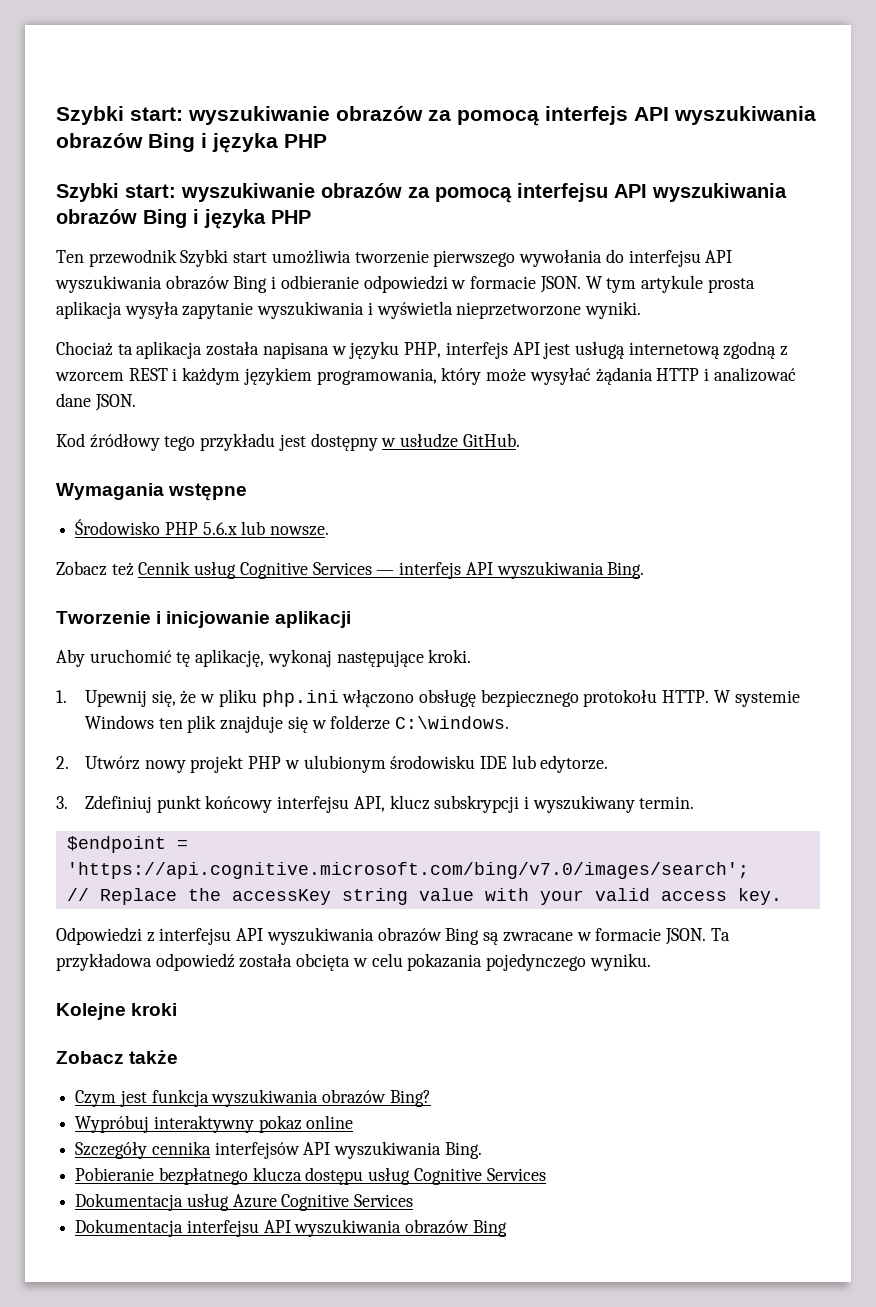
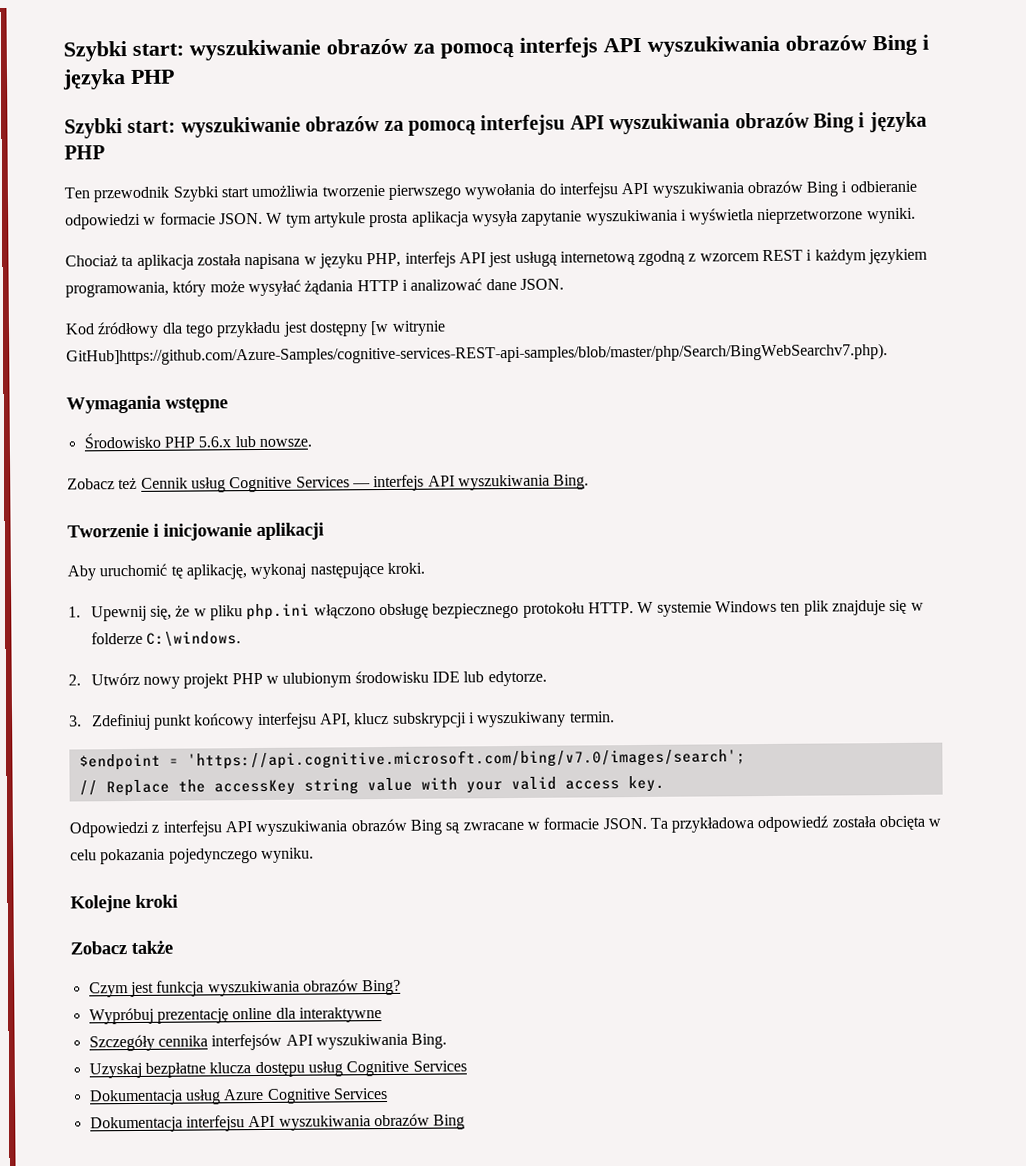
- Kod źródłowy tego przykładu jest dostępny w usłudze GitHub.
+ Kod źródłowy dla tego przykładu jest dostępny [w witrynie GitHub]https://github.com/Azure-Samples/cognitive-services-REST-api-samples/blob/master/php/Search/BingWebSearchv7.php).
- Wypróbuj interaktywny pokaz online
+ Wypróbuj prezentację online dla interaktywne
- Pobieranie bezpłatnego klucza dostępu usług Cognitive Services
+ Uzyskaj bezpłatne klucza dostępu usług Cognitive Services

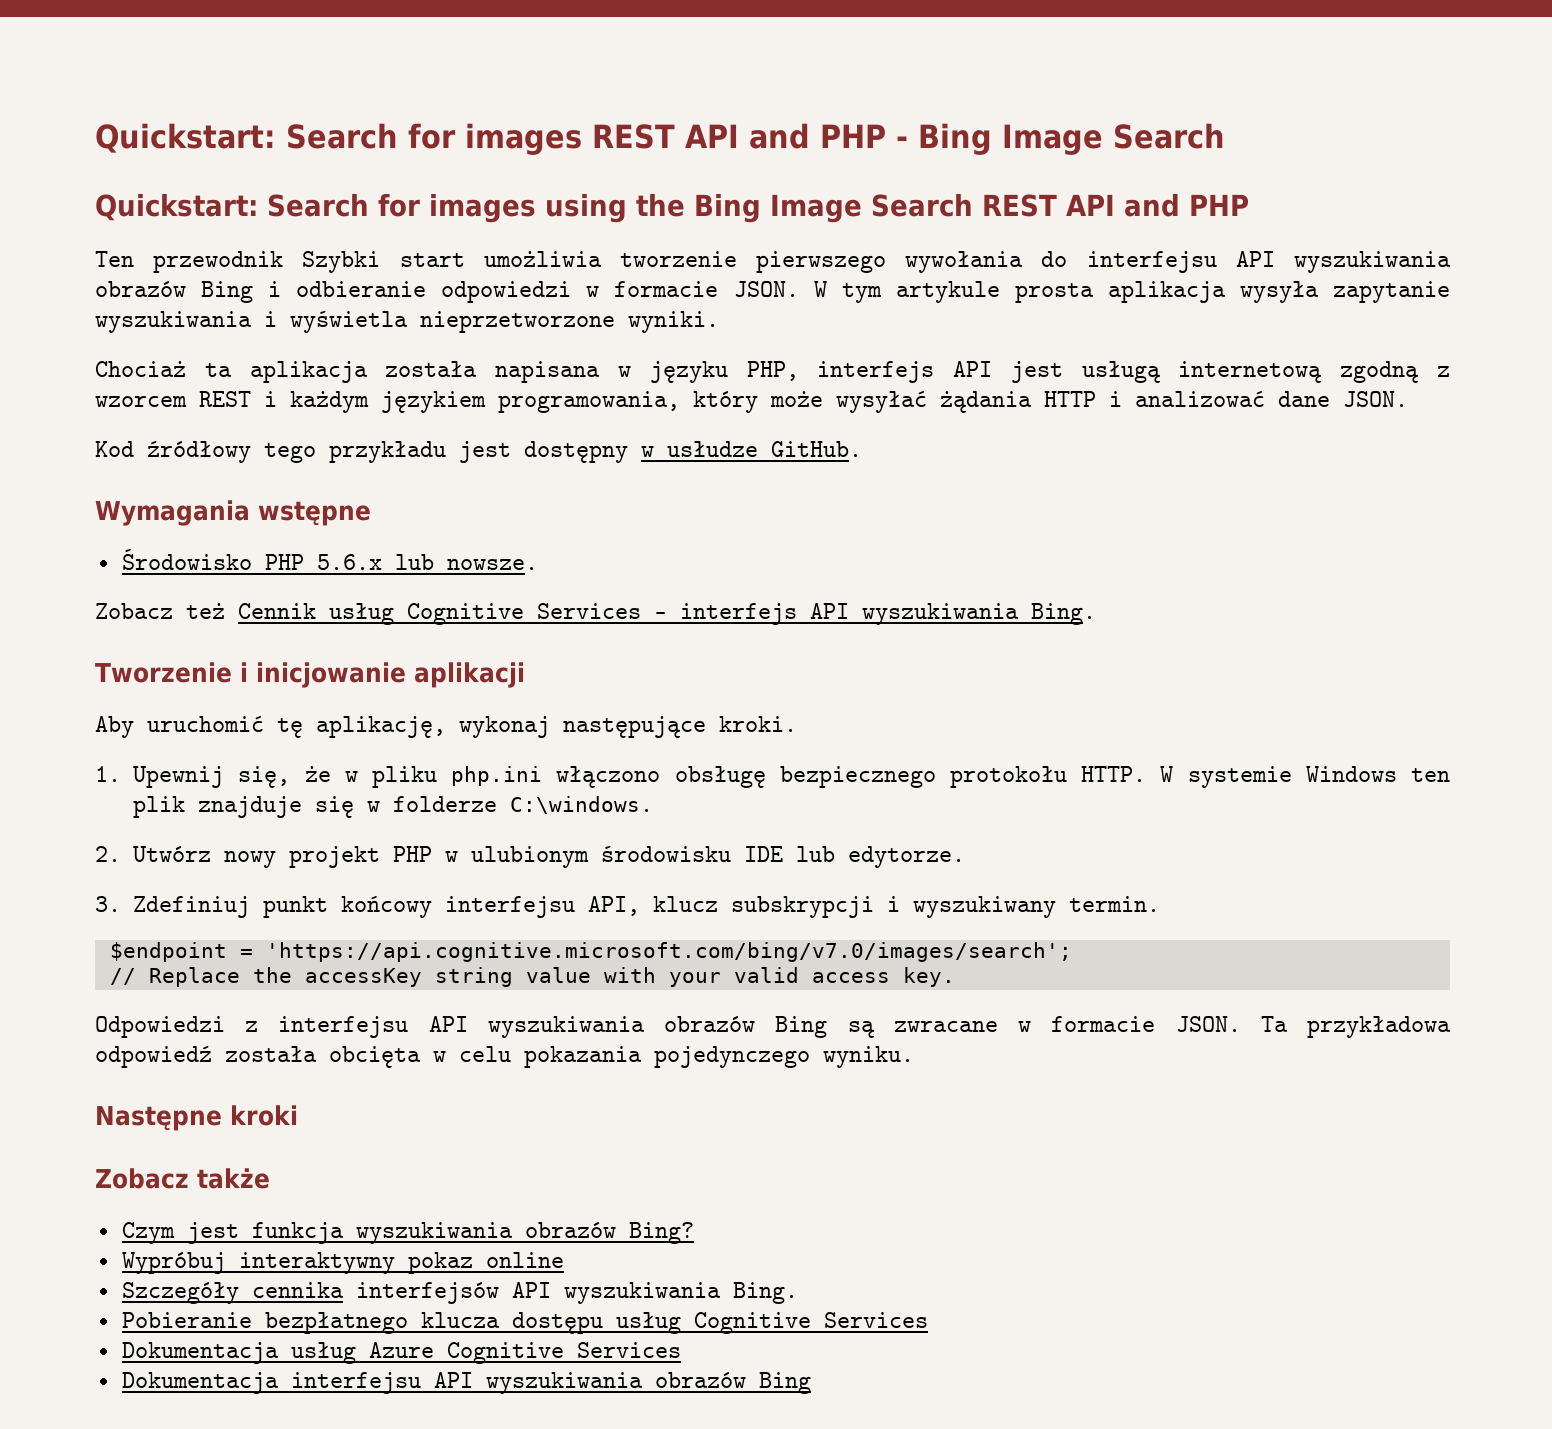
- Szybki start: wyszukiwanie obrazów za pomocą interfejs API wyszukiwania obrazów Bing i języka PHP
- Szybki start: wyszukiwanie obrazów za pomocą interfejsu API wyszukiwania obrazów Bing i języka PHP
+ Quickstart: Search for images REST API and PHP - Bing Image Search
+ Quickstart: Search for images using the Bing Image Search REST API and PHP
- Kod źródłowy dla tego przykładu jest dostępny [w witrynie GitHub]https://github.com/Azure-Samples/cognitive-services-REST-api-samples/blob/master/php/Search/BingWebSearchv7.php).
+ Kod źródłowy tego przykładu jest dostępny w usłudze GitHub.
- Kolejne kroki
+ Następne kroki
- Wypróbuj prezentację online dla interaktywne
+ Wypróbuj interaktywny pokaz online
- Uzyskaj bezpłatne klucza dostępu usług Cognitive Services
+ Pobieranie bezpłatnego klucza dostępu usług Cognitive Services

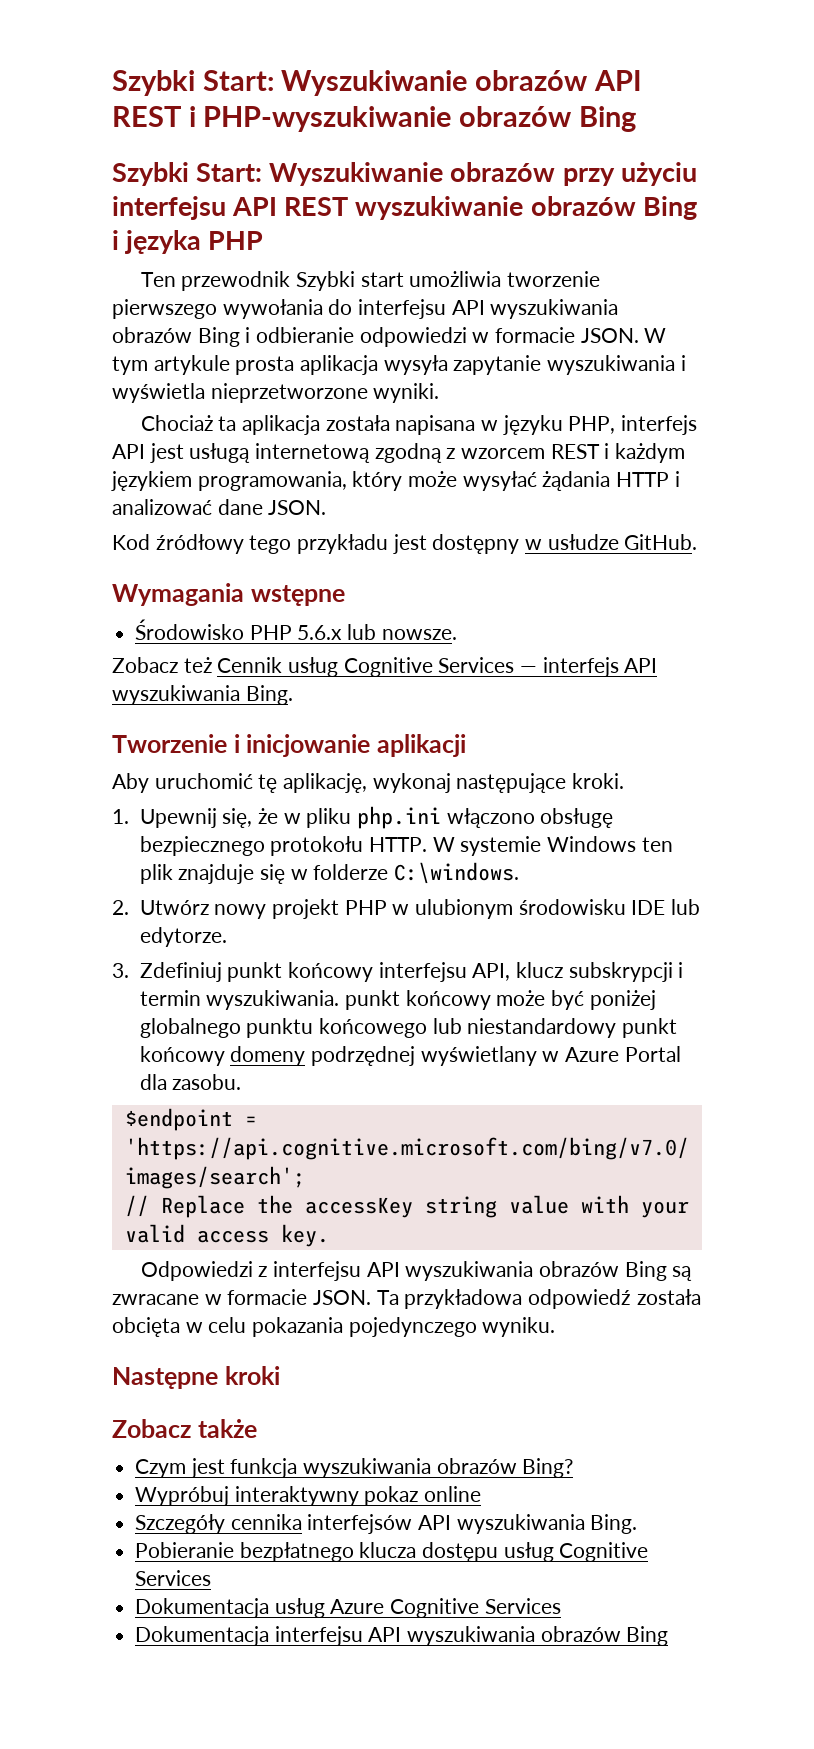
- Quickstart: Search for images REST API and PHP - Bing Image Search
- Quickstart: Search for images using the Bing Image Search REST API and PHP
+ Szybki Start: Wyszukiwanie obrazów API REST i PHP-wyszukiwanie obrazów Bing
+ Szybki Start: Wyszukiwanie obrazów przy użyciu interfejsu API REST wyszukiwanie obrazów Bing i języka PHP
- 3. Zdefiniuj punkt końcowy interfejsu API, klucz subskrypcji i wyszukiwany termin.
+ 3. Zdefiniuj punkt końcowy interfejsu API, klucz subskrypcji i termin wyszukiwania. punkt końcowy może być poniżej globalnego punktu końcowego lub niestandardowy punkt końcowy domeny podrzędnej wyświetlany w Azure Portal dla zasobu.

